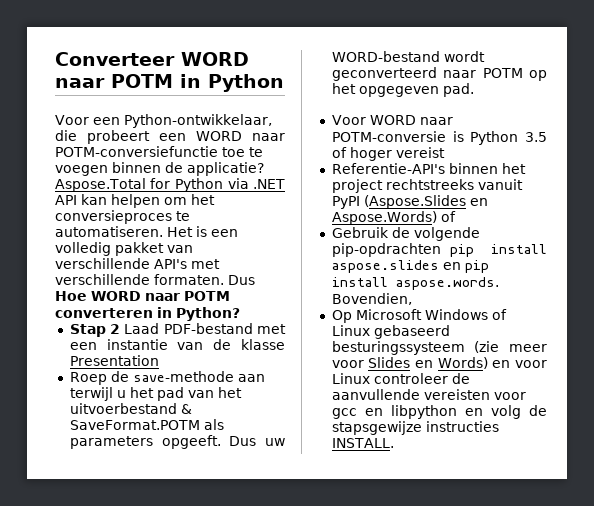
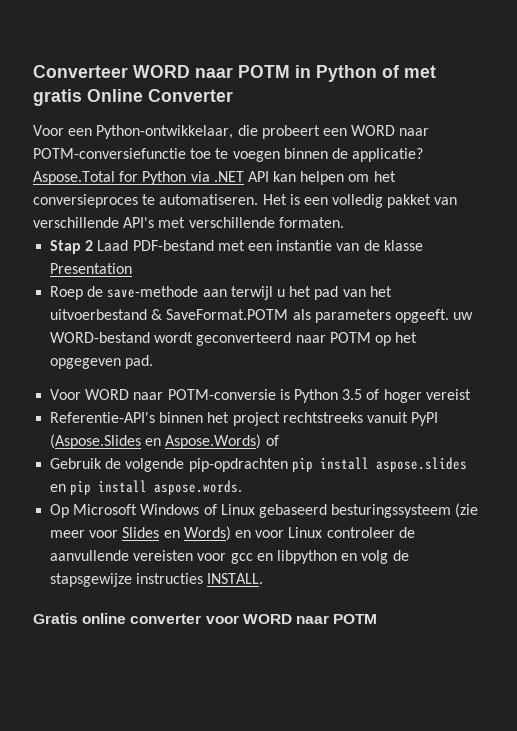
- Converteer WORD naar POTM in Python
+ Converteer WORD naar POTM in Python of met gratis Online Converter
- Dus Hoe WORD naar POTM converteren in Python?
- Roep de save-methode aan terwijl u het pad van het uitvoerbestand & SaveFormat.POTM als parameters opgeeft. Dus uw WORD-bestand wordt geconverteerd naar POTM op het opgegeven pad.
+ Roep de save-methode aan terwijl u het pad van het uitvoerbestand & SaveFormat.POTM als parameters opgeeft. uw WORD-bestand wordt geconverteerd naar POTM op het opgegeven pad.
- Gebruik de volgende pip-opdrachten pip install aspose.slides en pip install aspose.words. Bovendien,
+ Gebruik de volgende pip-opdrachten pip install aspose.slides en pip install aspose.words.
+ Gratis online converter voor WORD naar POTM

